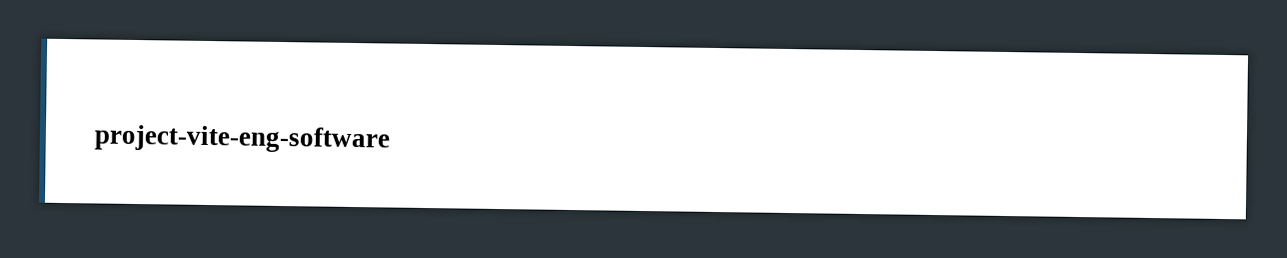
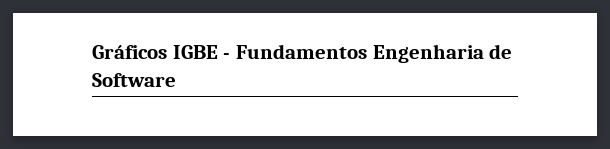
- project-vite-eng-software
+ Gráficos IGBE - Fundamentos Engenharia de Software

